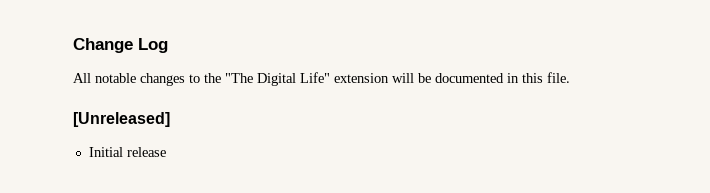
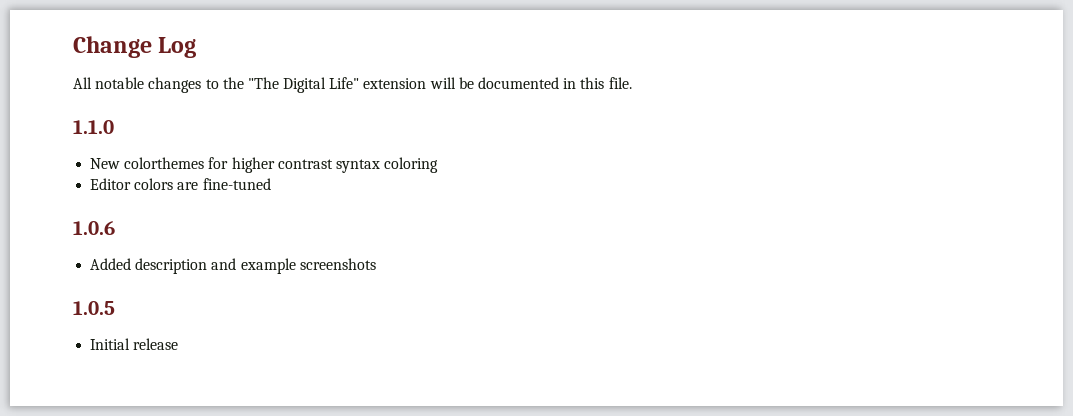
- [Unreleased]
+ 1.1.0
+ New colorthemes for higher contrast syntax coloring
+ Editor colors are fine-tuned
+ 1.0.6
+ Added description and example screenshots
+ 1.0.5

